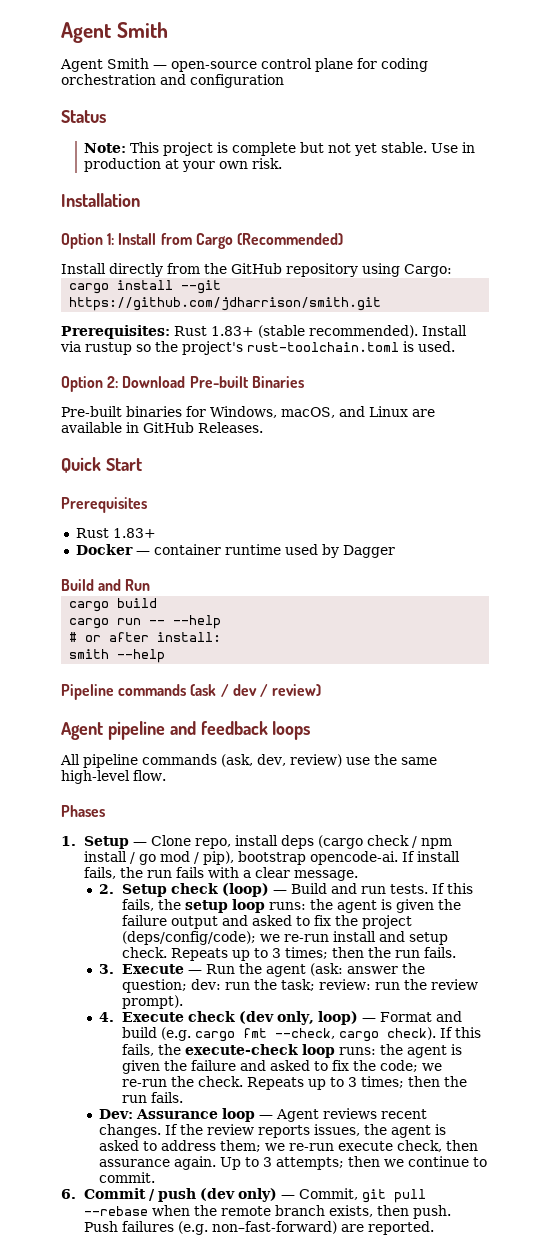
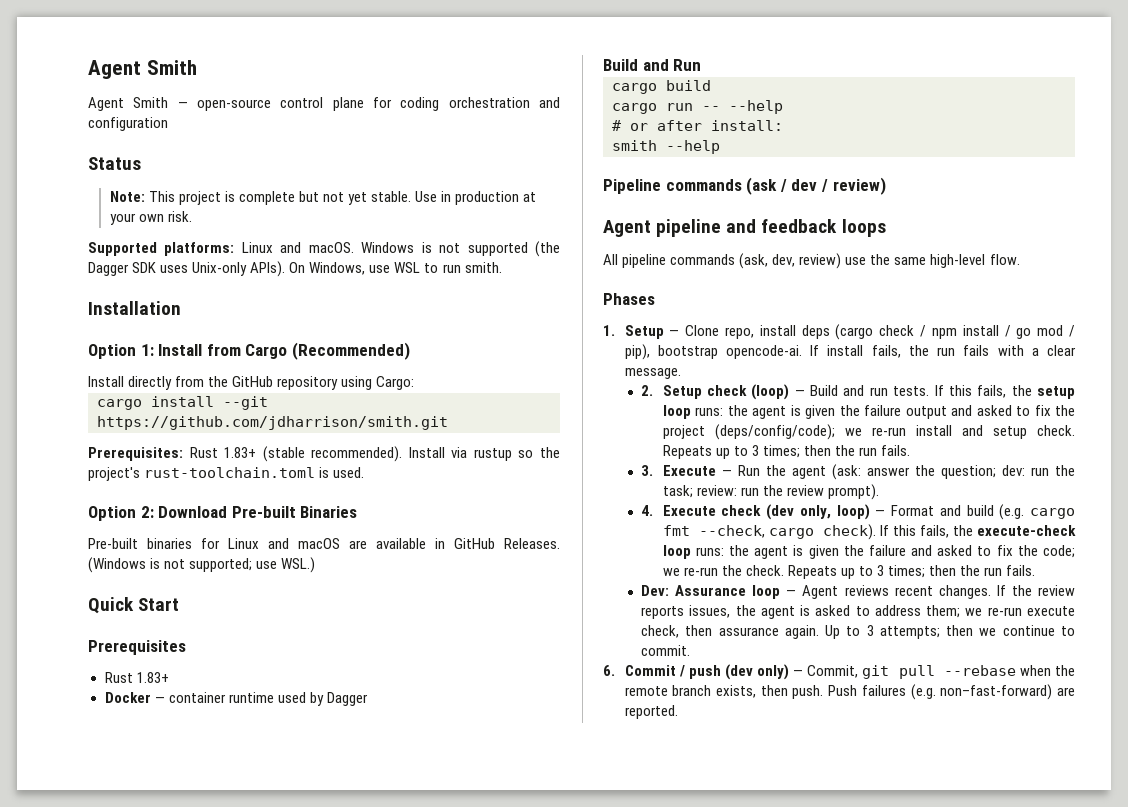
+ Supported platforms: Linux and macOS. Windows is not supported (the Dagger SDK uses Unix-only APIs). On Windows, use WSL to run smith.
- Pre-built binaries for Windows, macOS, and Linux are available in GitHub Releases.
+ Pre-built binaries for Linux and macOS are available in GitHub Releases. (Windows is not supported; use WSL.)

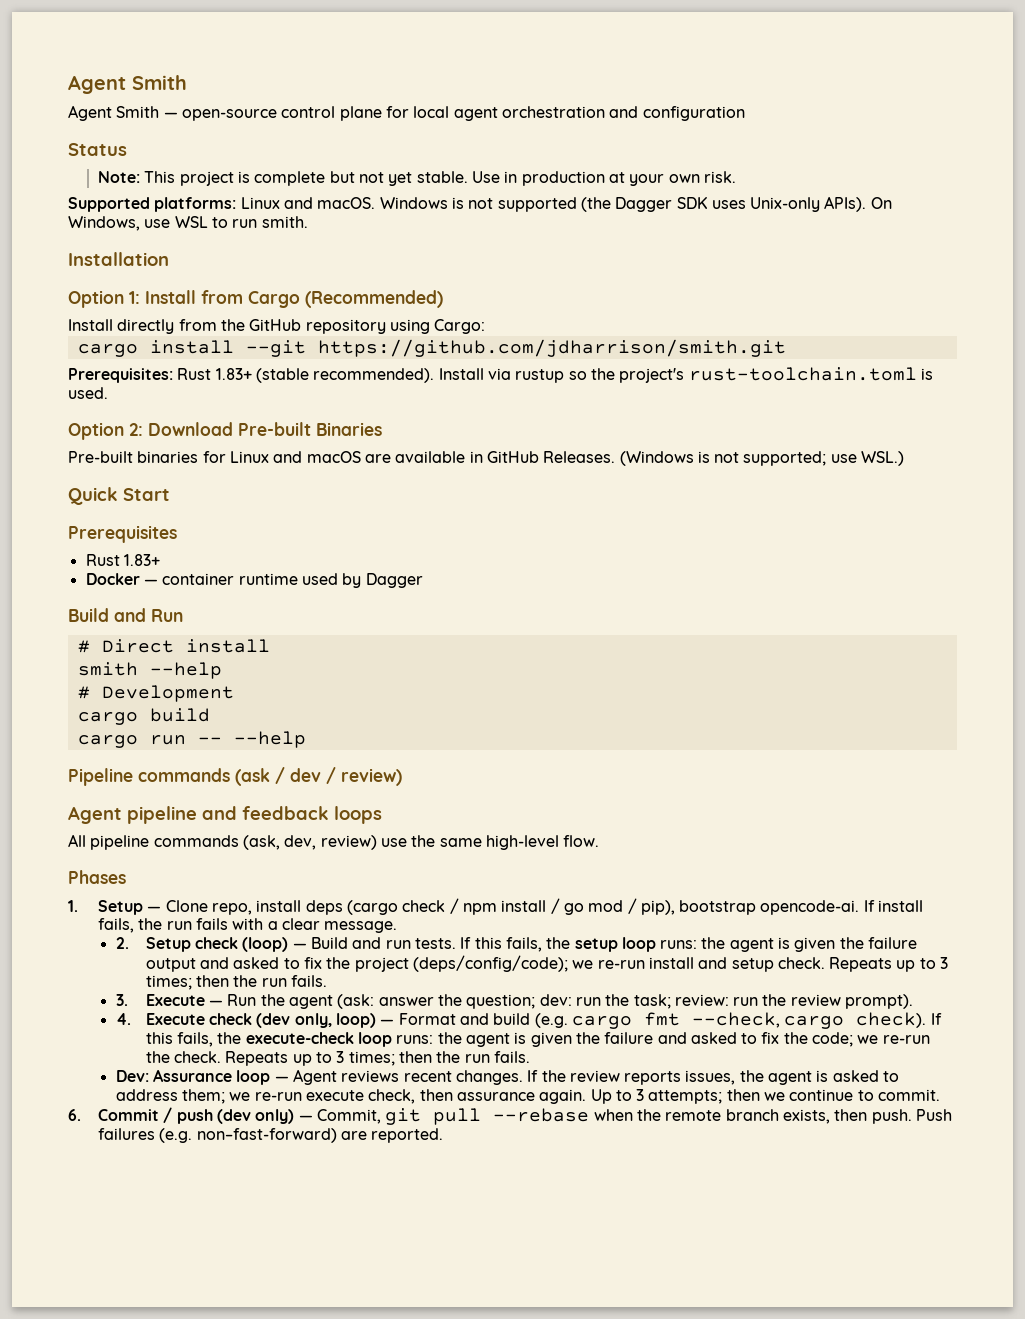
- Agent Smith — open-source control plane for coding orchestration and configuration
+ Agent Smith — open-source control plane for local agent orchestration and configuration
+ # Direct install
+ smith --help
+ # Development
- # or after install:
- smith --help

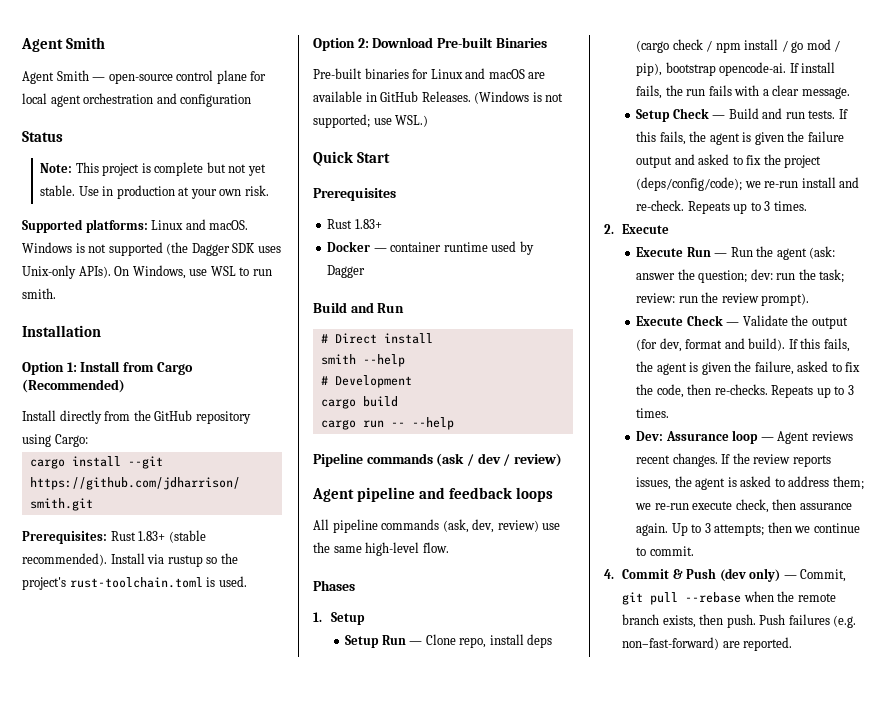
- 1. Setup — Clone repo, install deps (cargo check / npm install / go mod / pip), bootstrap opencode-ai.
+ 1. Setup
+ Setup Run — Clone repo, install deps (cargo check / npm install / go mod / pip), bootstrap opencode-ai.
- 2. Setup check (loop) — Build and run tests.
+ Setup Check — Build and run tests.
- If this fails, the setup loop runs: the agent is given the failure output and asked to fix the project (deps/config/code); we re-run install and setup check. Repeats up to 3 times; then the run fails.
- 3. Execute — Run the agent (ask: answer the question; dev: run the task; review: run the review prompt).
+ If this fails, the agent is given the failure output and asked to fix the project (deps/config/code); we re-run install and re-check. Repeats up to 3 times.
+ 2. Execute
+ Execute Run — Run the agent (ask: answer the question; dev: run the task; review: run the review prompt).
- 4. Execute check (dev only, loop) — Format and build (e.g. cargo fmt --check, cargo check). If this fails, the execute-check loop runs: the agent is given the failure and asked to fix the code; we re-run the check. Repeats up to 3 times; then the run fails.
+ Execute Check — Validate the output (for dev, format and build). If this fails, the agent is given the failure, asked to fix the code, then re-checks. Repeats up to 3 times.
- 6. Commit / push (dev only) — Commit, git pull --rebase when the remote branch exists, then push.
+ 4. Commit & Push (dev only) — Commit, git pull --rebase when the remote branch exists, then push.

